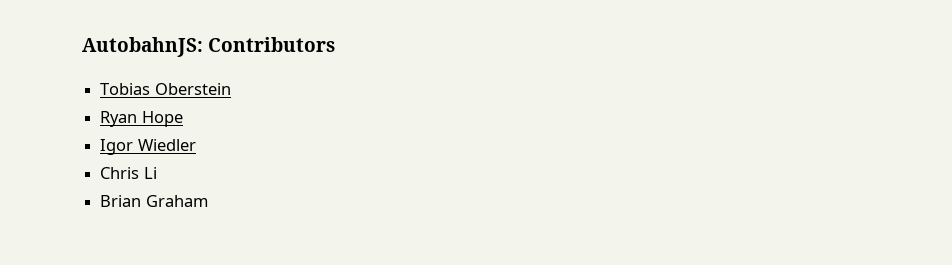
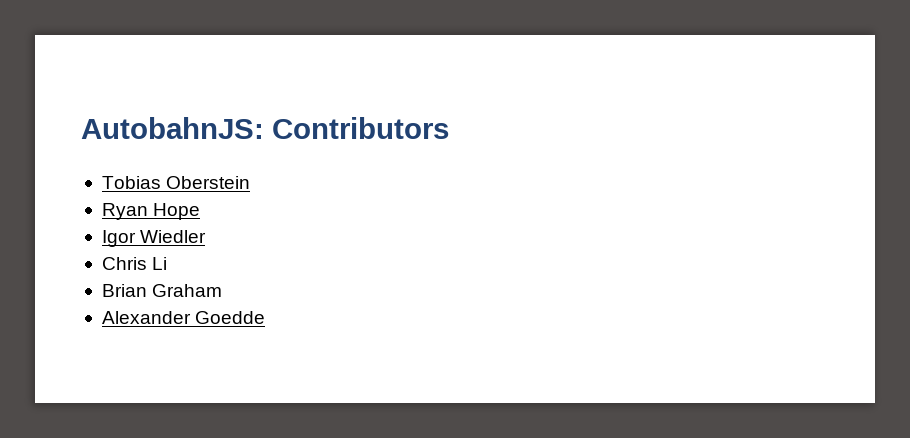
+ Alexander Goedde

